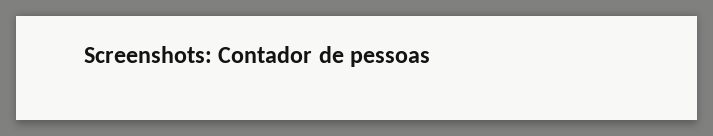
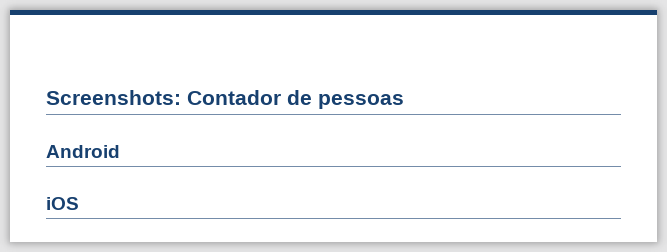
+ Android
+ iOS

